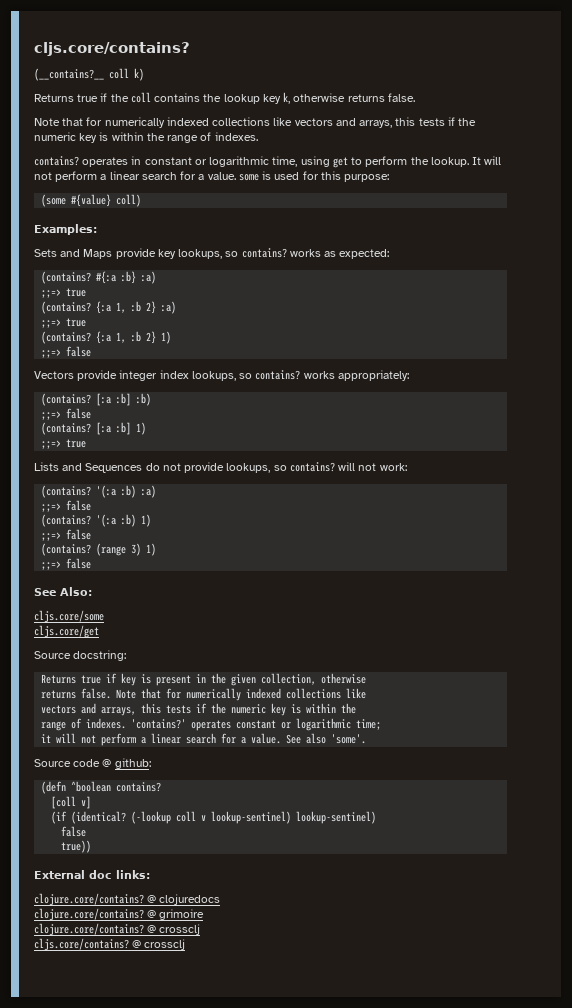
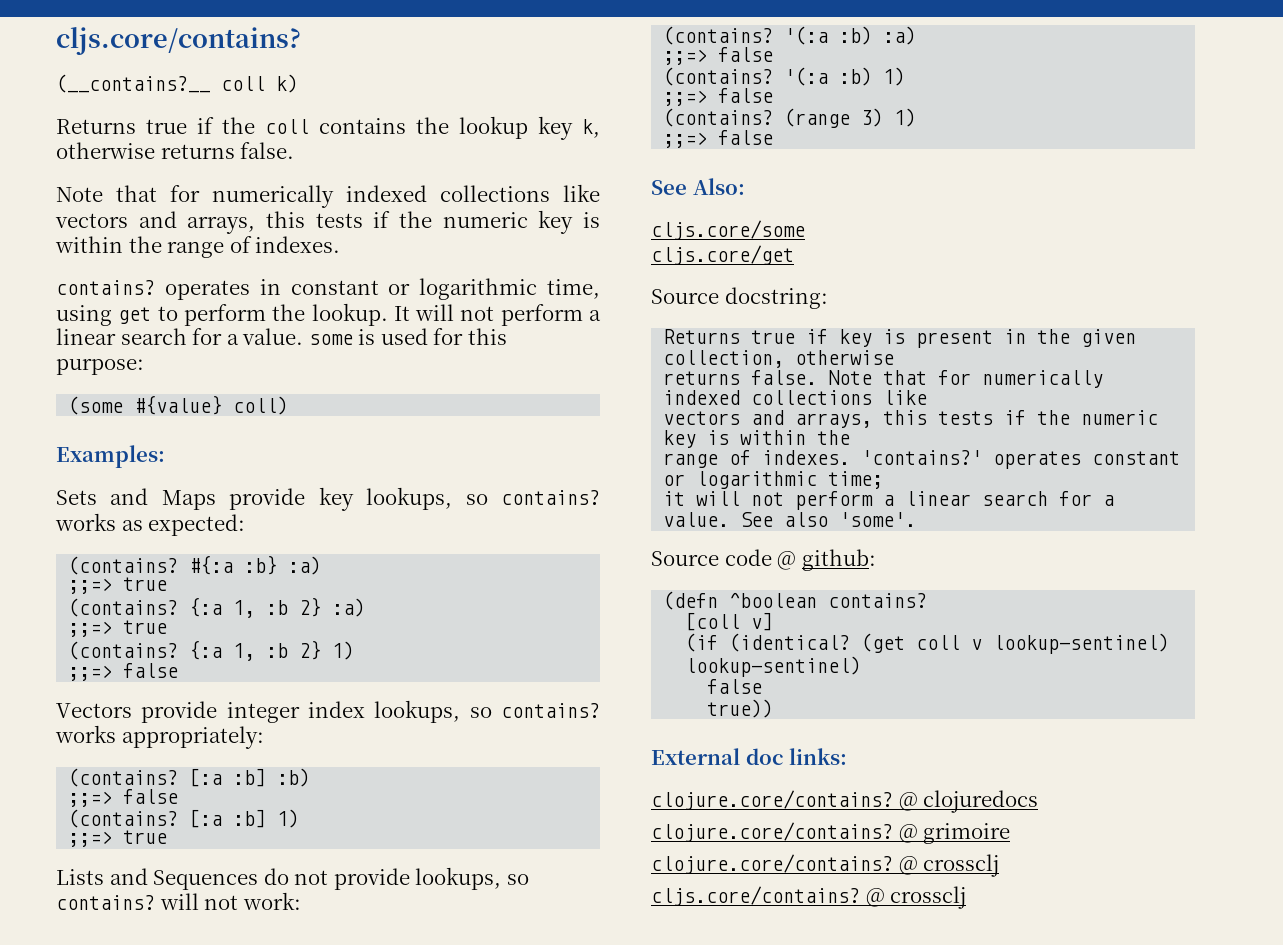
- (-lookup coll v lookup-sentinel) lookup-sentinel)
+ (get coll v lookup-sentinel) lookup-sentinel)

